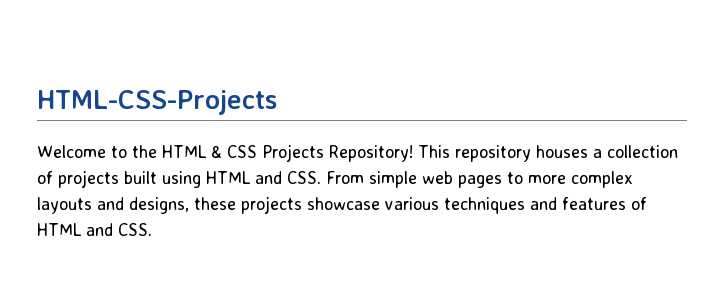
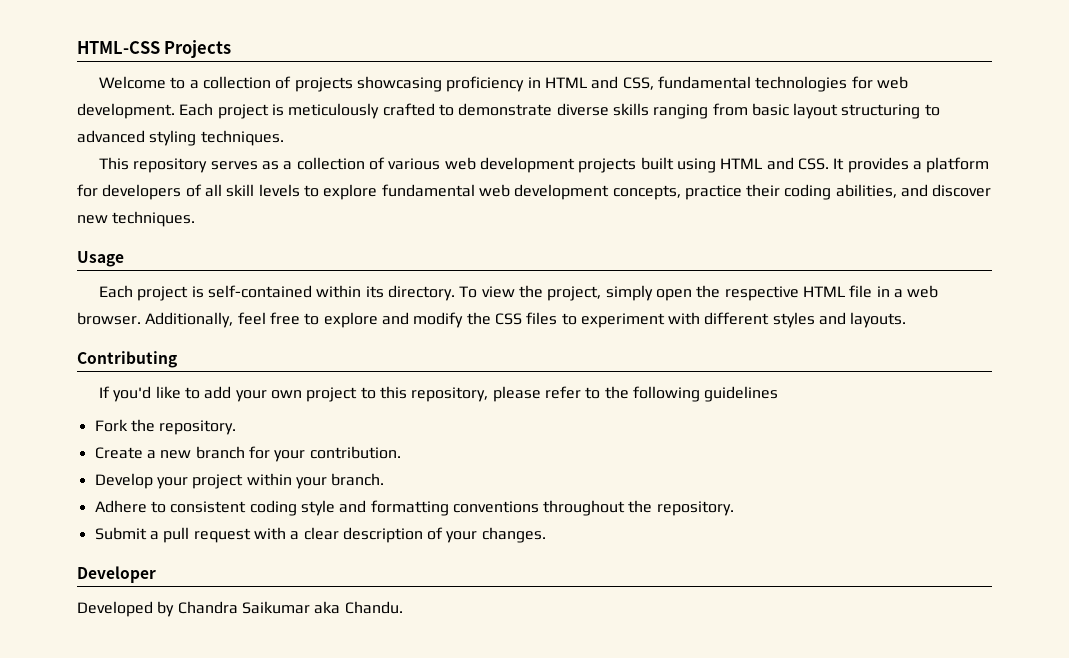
- HTML-CSS-Projects
+ HTML-CSS Projects
- Welcome to the HTML & CSS Projects Repository! This repository houses a collection of projects built using HTML and CSS. From simple web pages to more complex layouts and designs, these projects showcase various techniques and features of HTML and CSS.
+ Welcome to a collection of projects showcasing proficiency in HTML and CSS, fundamental technologies for web development. Each project is meticulously crafted to demonstrate diverse skills ranging from basic layout structuring to advanced styling techniques.
+ This repository serves as a collection of various web development projects built using HTML and CSS. It provides a platform for developers of all skill levels to explore fundamental web development concepts, practice their coding abilities, and discover new techniques.
+ Usage
+ Each project is self-contained within its directory. To view the project, simply open the respective HTML file in a web browser. Additionally, feel free to explore and modify the CSS files to experiment with different styles and layouts.
+ Contributing
+ If you'd like to add your own project to this repository, please refer to the following guidelines
+ Fork the repository.
+ Create a new branch for your contribution.
+ Develop your project within your branch.
+ Adhere to consistent coding style and formatting conventions throughout the repository.
+ Submit a pull request with a clear description of your changes.
+ Developer
+ Developed by Chandra Saikumar aka Chandu.

